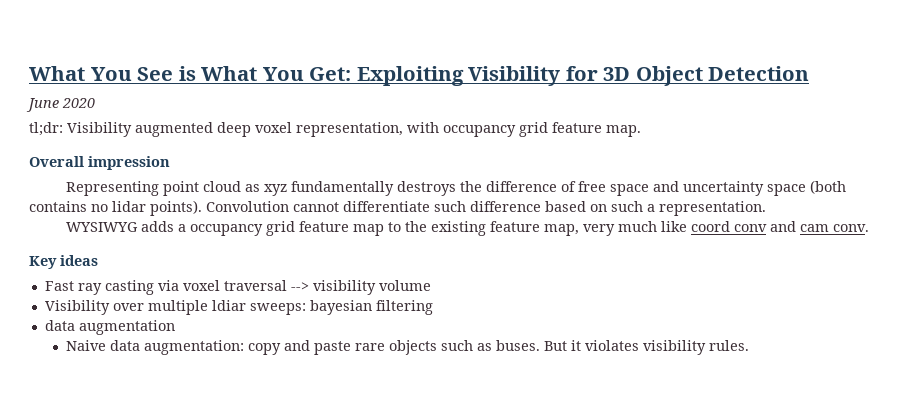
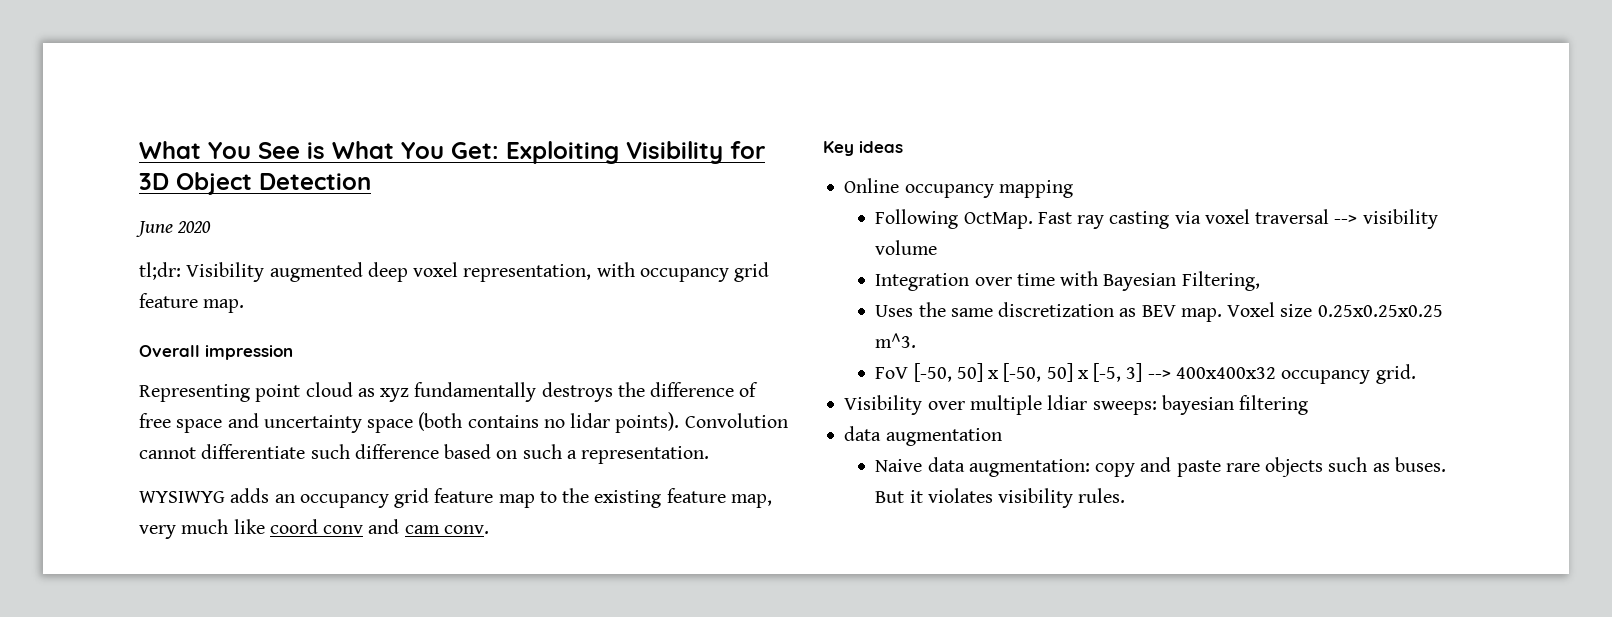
- WYSIWYG adds a occupancy grid feature map to the existing feature map, very much like coord conv and cam conv.
+ WYSIWYG adds an occupancy grid feature map to the existing feature map, very much like coord conv and cam conv.
+ Online occupancy mapping
+ Following OctMap.
+ Integration over time with Bayesian Filtering,
+ Uses the same discretization as BEV map. Voxel size 0.25x0.25x0.25 m^3.
+ FoV [-50, 50] x [-50, 50] x [-5, 3] --> 400x400x32 occupancy grid.

